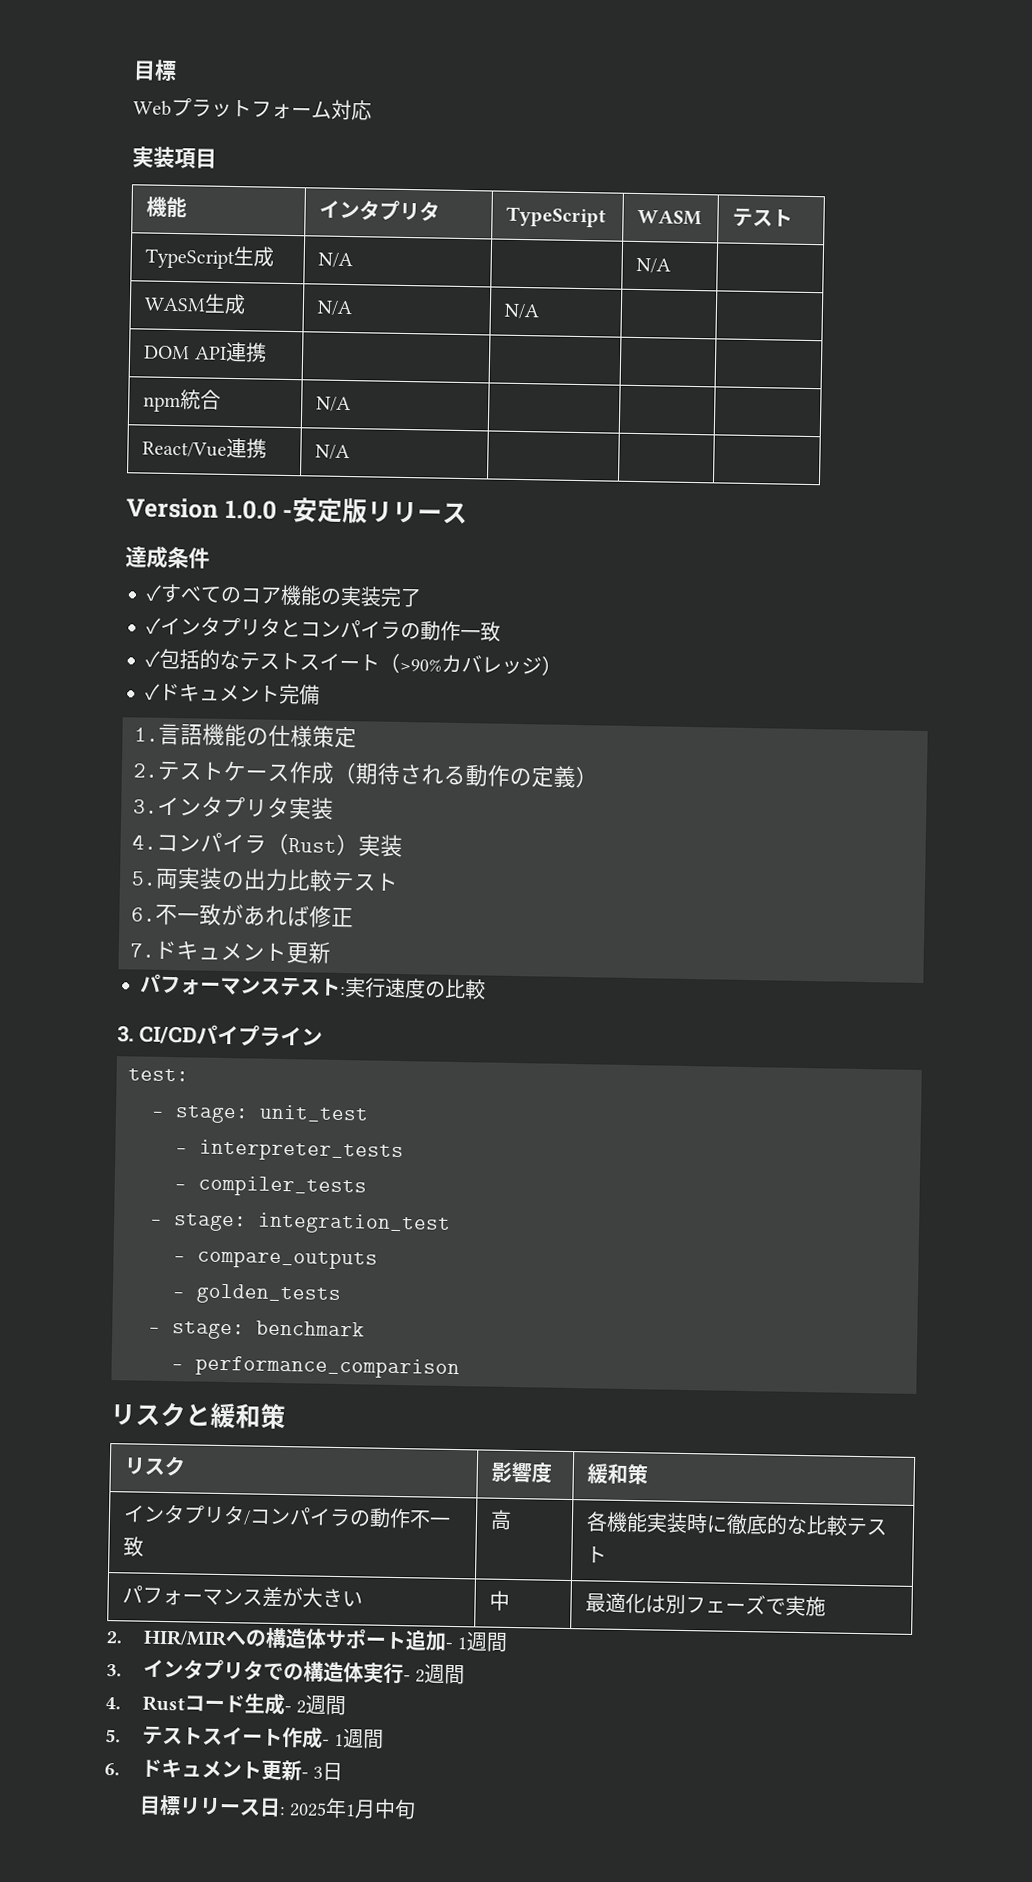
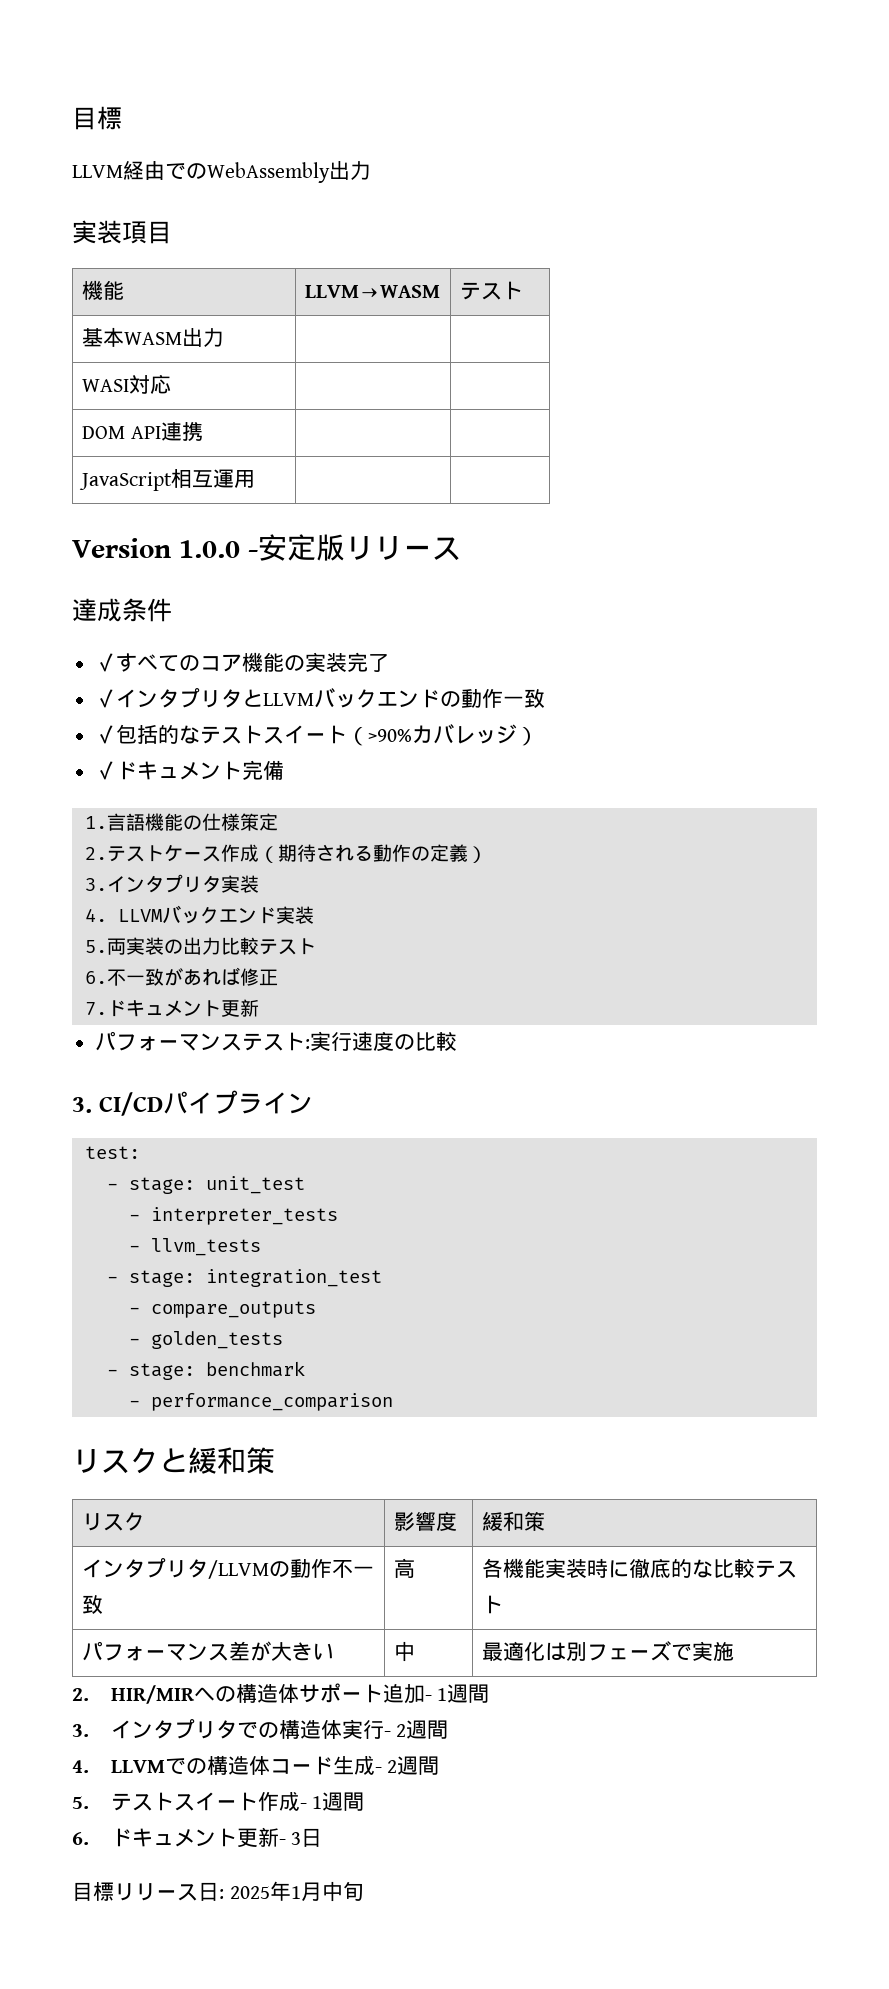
- Webプラットフォーム対応
+ LLVM経由でのWebAssembly出力
  実装項目
- 機能 | インタプリタ | TypeScript | WASM | テスト
- TypeScript生成 | N/A | | N/A |
- WASM生成 | N/A | N/A | |
- DOM API連携 | | | |
- npm統合 | N/A | | |
- React/Vue連携 | N/A | | |
+ 機能 | LLVM→WASM | テスト
+ 基本WASM出力 | |
+ WASI対応 | |
+ DOM API連携 | |
+ JavaScript相互運用 | |
- ✓インタプリタとコンパイラの動作一致
+ ✓インタプリタとLLVMバックエンドの動作一致
- 4.コンパイラ（Rust）実装
+ 4. LLVMバックエンド実装
- - compiler_tests
+ - llvm_tests
- インタプリタ/コンパイラの動作不一致 | 高 | 各機能実装時に徹底的な比較テスト
+ インタプリタ/LLVMの動作不一致 | 高 | 各機能実装時に徹底的な比較テスト
- 4. Rustコード生成- 2週間
+ 4. LLVMでの構造体コード生成- 2週間

